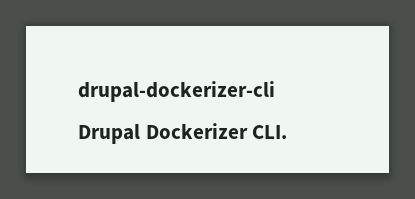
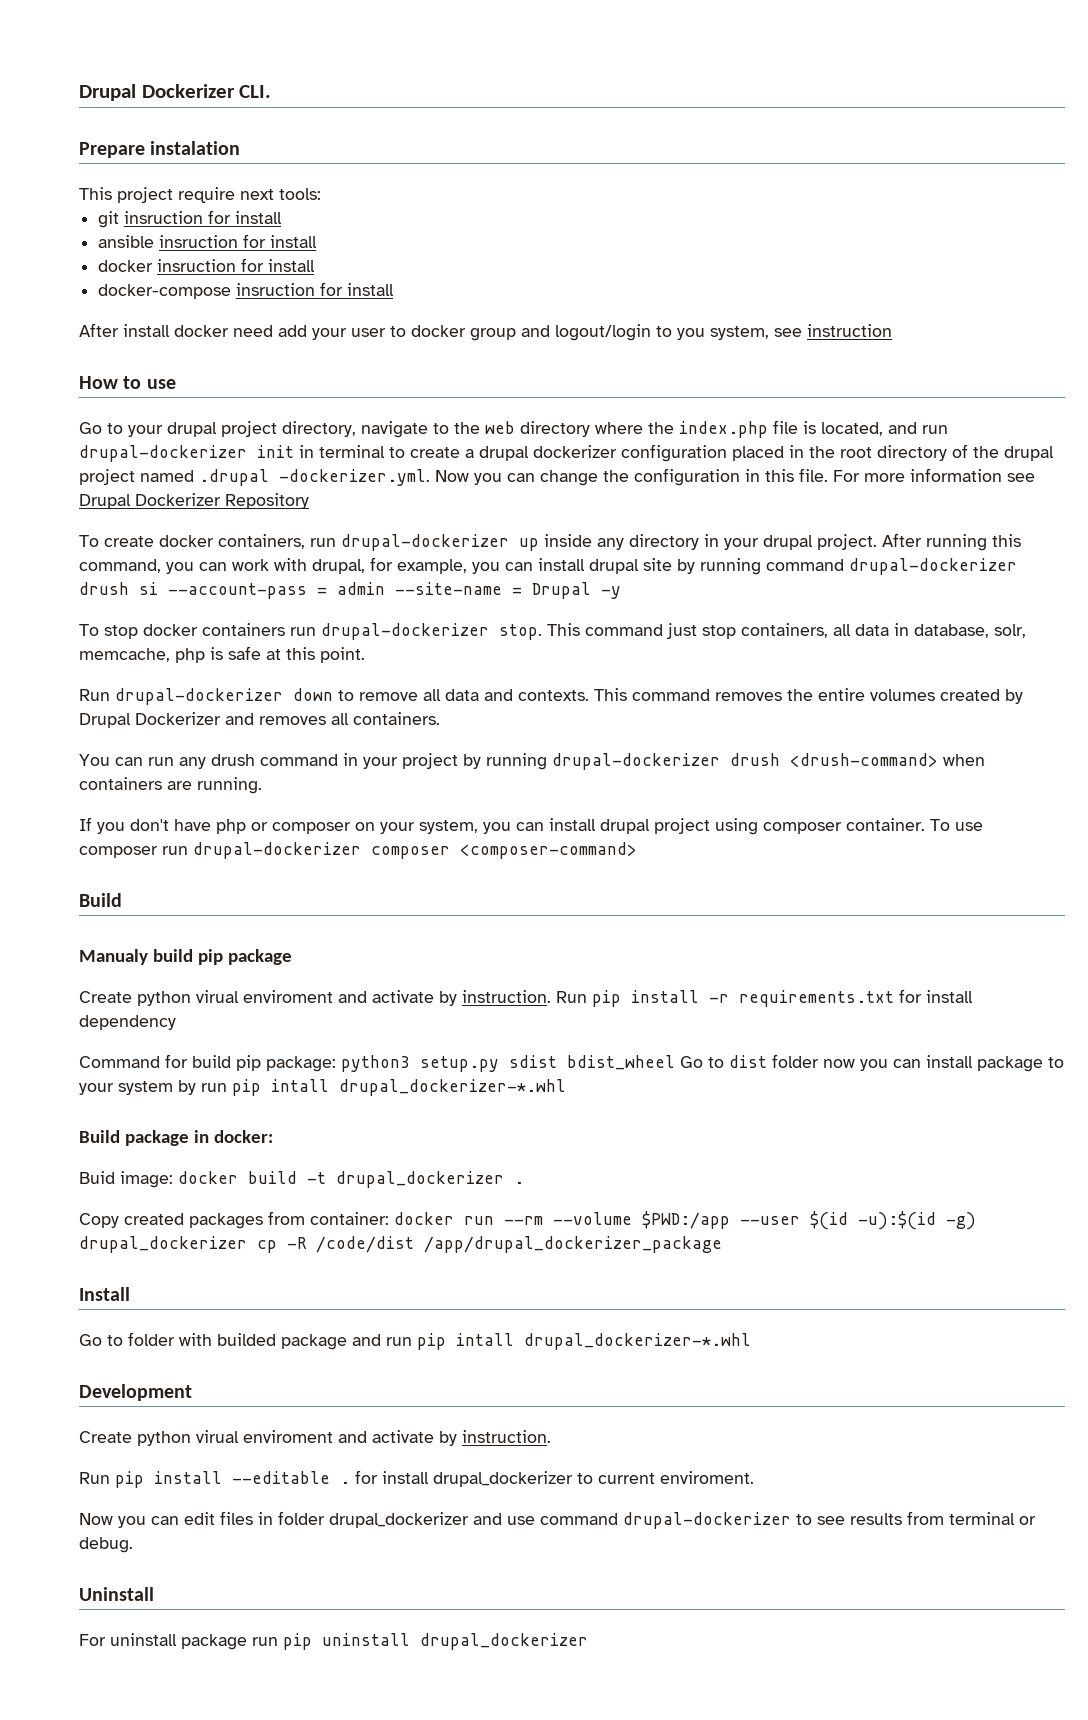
- drupal-dockerizer-cli
+ Prepare instalation
+ This project require next tools:
+ git insruction for install
+ ansible insruction for install
+ docker insruction for install
+ docker-compose insruction for install
+ After install docker need add your user to docker group and logout/login to you system, see instruction
+ How to use
+ Go to your drupal project directory, navigate to the web directory where the index.php file is located, and run drupal-dockerizer init in terminal to create a drupal dockerizer configuration placed in the root directory of the drupal project named .drupal -dockerizer.yml. Now you can change the configuration in this file. For more information see Drupal Dockerizer Repository
+ To create docker containers, run drupal-dockerizer up inside any directory in your drupal project. After running this command, you can work with drupal, for example, you can install drupal site by running command drupal-dockerizer drush si --account-pass = admin --site-name = Drupal -y
+ To stop docker containers run drupal-dockerizer stop. This command just stop containers, all data in database, solr, memcache, php is safe at this point.
+ Run drupal-dockerizer down to remove all data and contexts. This command removes the entire volumes created by Drupal Dockerizer and removes all containers.
+ You can run any drush command in your project by running drupal-dockerizer drush <drush-command> when containers are running.
+ If you don't have php or composer on your system, you can install drupal project using composer container. To use composer run drupal-dockerizer composer <composer-command>
+ Build
+ Manualy build pip package
+ Create python virual enviroment and activate by instruction. Run pip install -r requirements.txt for install dependency
+ Command for build pip package: python3 setup.py sdist bdist_wheel Go to dist folder now you can install package to your system by run pip intall drupal_dockerizer-*.whl
+ Build package in docker:
+ Buid image: docker build -t drupal_dockerizer .
+ Copy created packages from container: docker run --rm --volume $PWD:/app --user $(id -u):$(id -g) drupal_dockerizer cp -R /code/dist /app/drupal_dockerizer_package
+ Install
+ Go to folder with builded package and run pip intall drupal_dockerizer-*.whl
+ Development
+ Create python virual enviroment and activate by instruction.
+ Run pip install --editable . for install drupal_dockerizer to current enviroment.
+ Now you can edit files in folder drupal_dockerizer and use command drupal-dockerizer to see results from terminal or debug.
+ Uninstall
+ For uninstall package run pip uninstall drupal_dockerizer

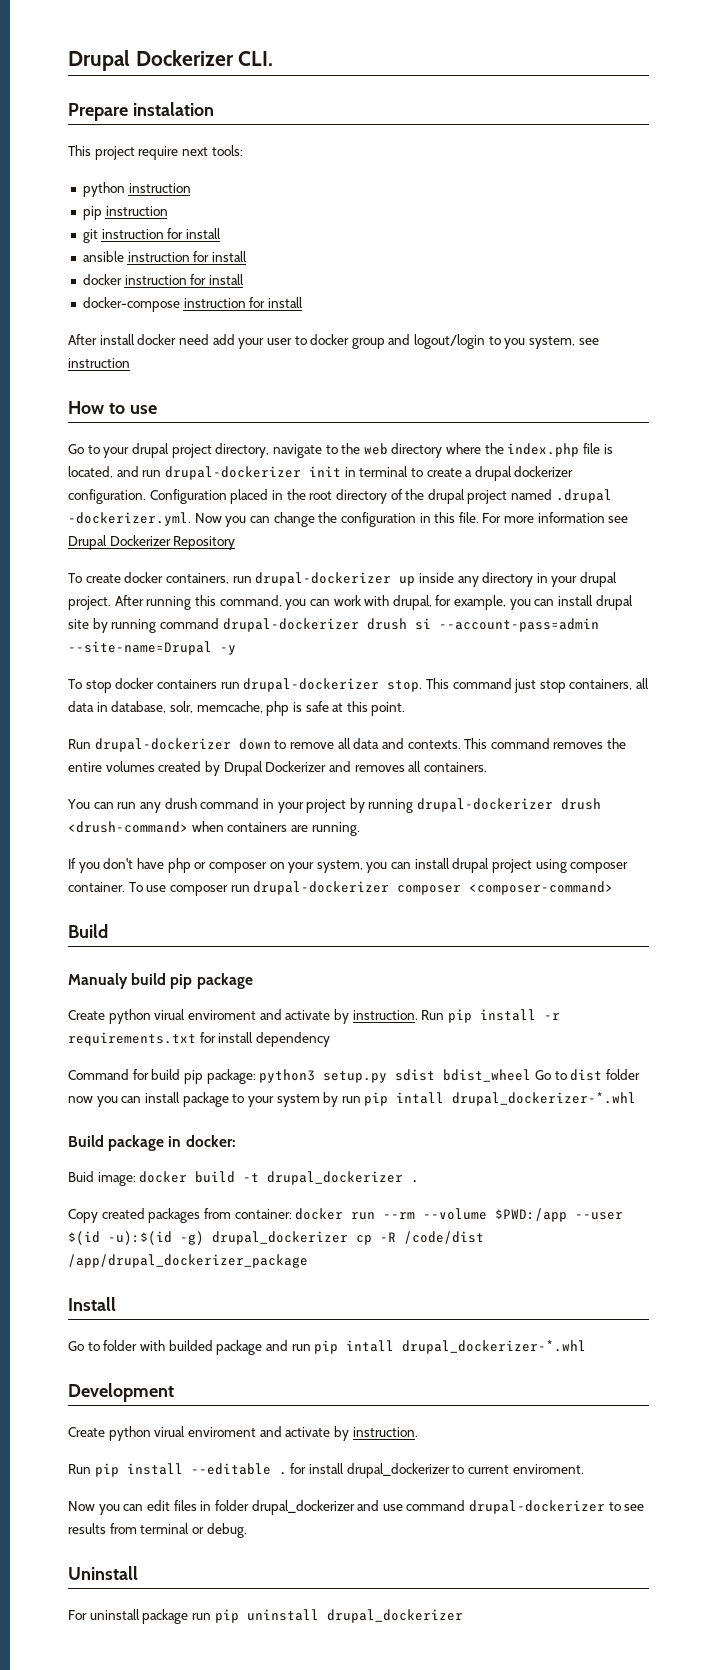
+ python instruction
+ pip instruction
- git insruction for install
+ git instruction for install
- ansible insruction for install
+ ansible instruction for install
- docker insruction for install
+ docker instruction for install
- docker-compose insruction for install
+ docker-compose instruction for install
- Go to your drupal project directory, navigate to the web directory where the index.php file is located, and run drupal-dockerizer init in terminal to create a drupal dockerizer configuration placed in the root directory of the drupal project named .drupal -dockerizer.yml. Now you can change the configuration in this file.
+ Go to your drupal project directory, navigate to the web directory where the index.php file is located, and run drupal-dockerizer init in terminal to create a drupal dockerizer configuration. Configuration placed in the root directory of the drupal project named .drupal -dockerizer.yml. Now you can change the configuration in this file.
- After running this command, you can work with drupal, for example, you can install drupal site by running command drupal-dockerizer drush si --account-pass = admin --site-name = Drupal -y
+ After running this command, you can work with drupal, for example, you can install drupal site by running command drupal-dockerizer drush si --account-pass=admin --site-name=Drupal -y

